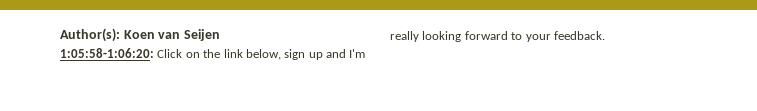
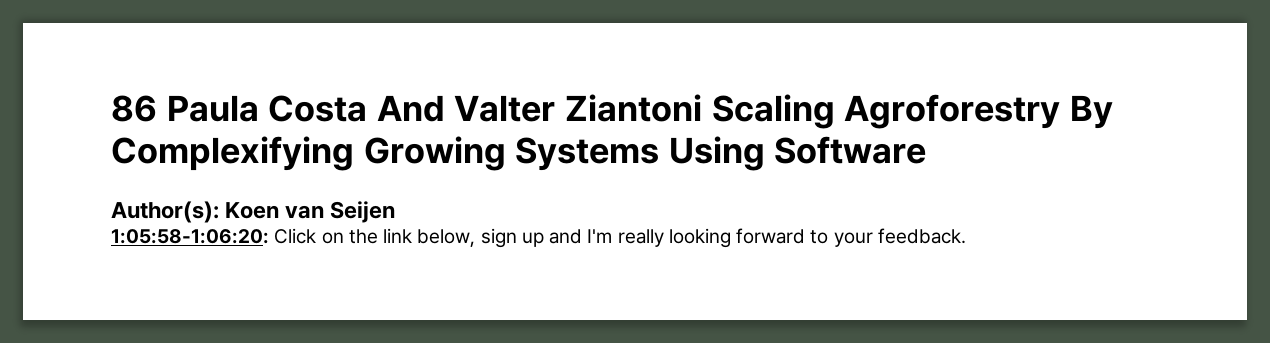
+ 86 Paula Costa And Valter Ziantoni Scaling Agroforestry By Complexifying Growing Systems Using Software

